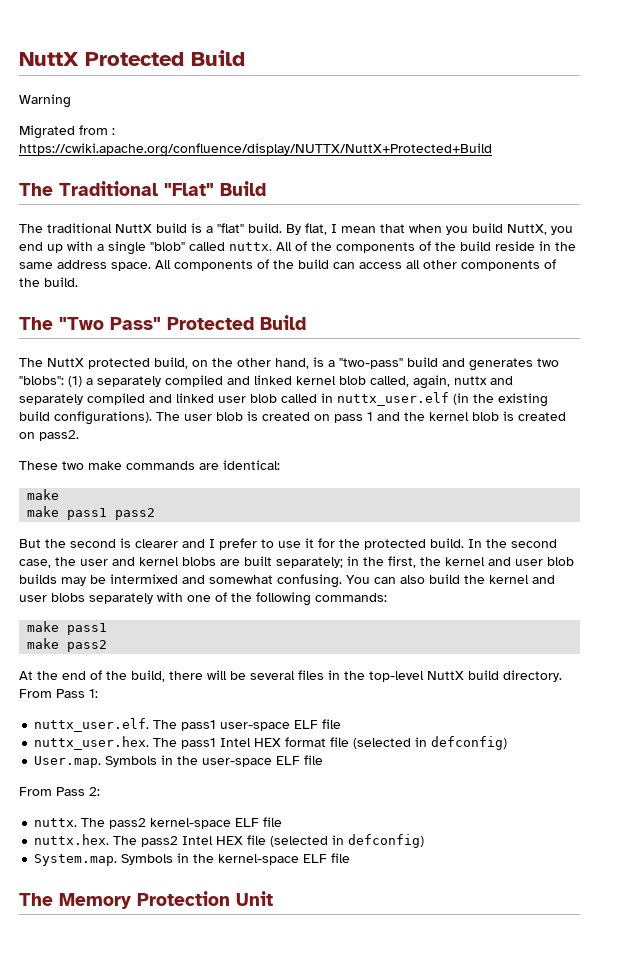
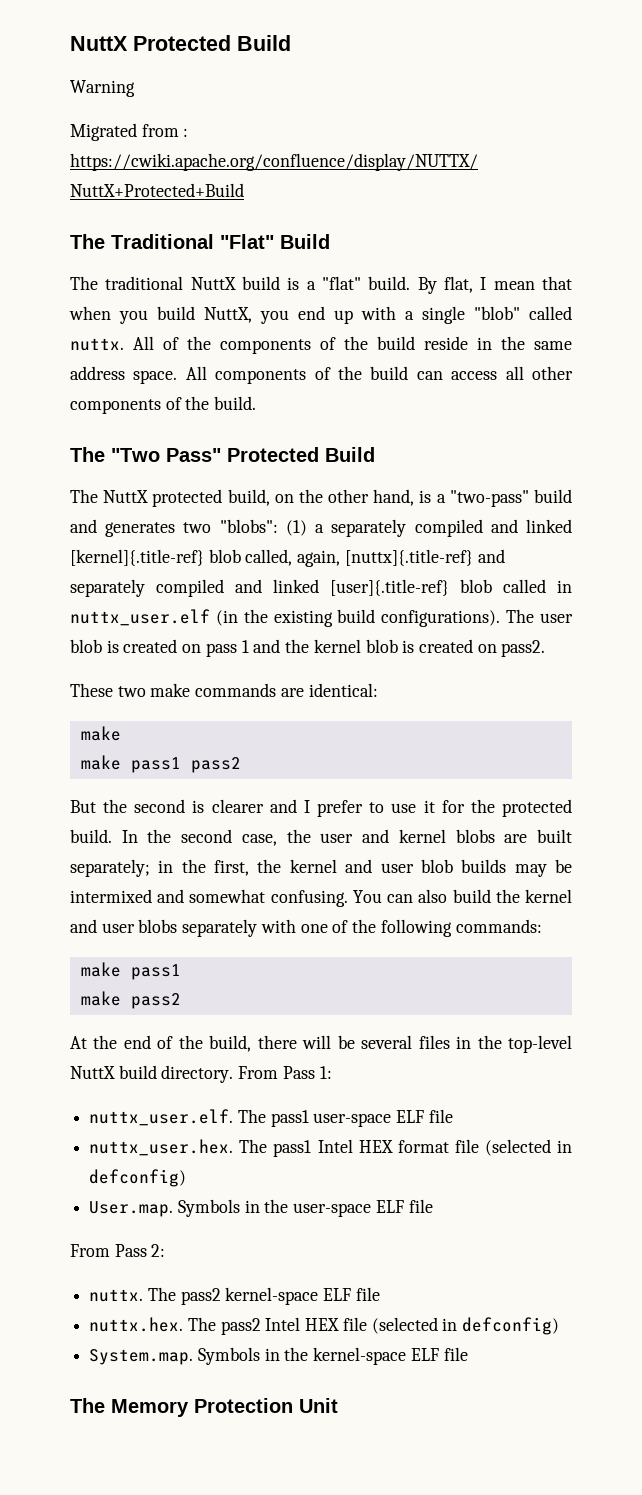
- The NuttX protected build, on the other hand, is a "two-pass" build and generates two "blobs": (1) a separately compiled and linked kernel blob called, again, nuttx and separately compiled and linked user blob called in nuttx_user.elf (in the existing build configurations).
+ The NuttX protected build, on the other hand, is a "two-pass" build and generates two "blobs": (1) a separately compiled and linked [kernel]{.title-ref} blob called, again, [nuttx]{.title-ref} and separately compiled and linked [user]{.title-ref} blob called in nuttx_user.elf (in the existing build configurations).

